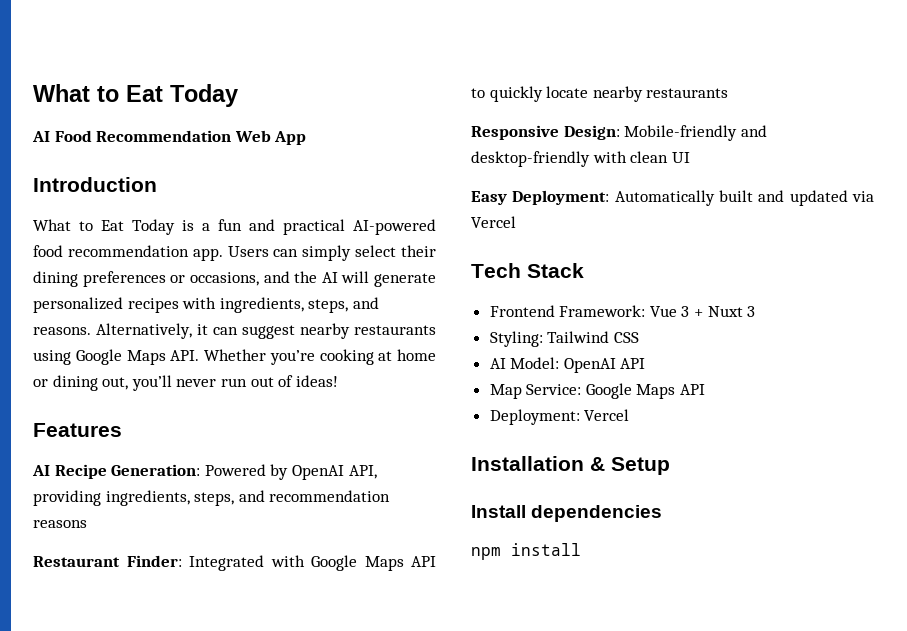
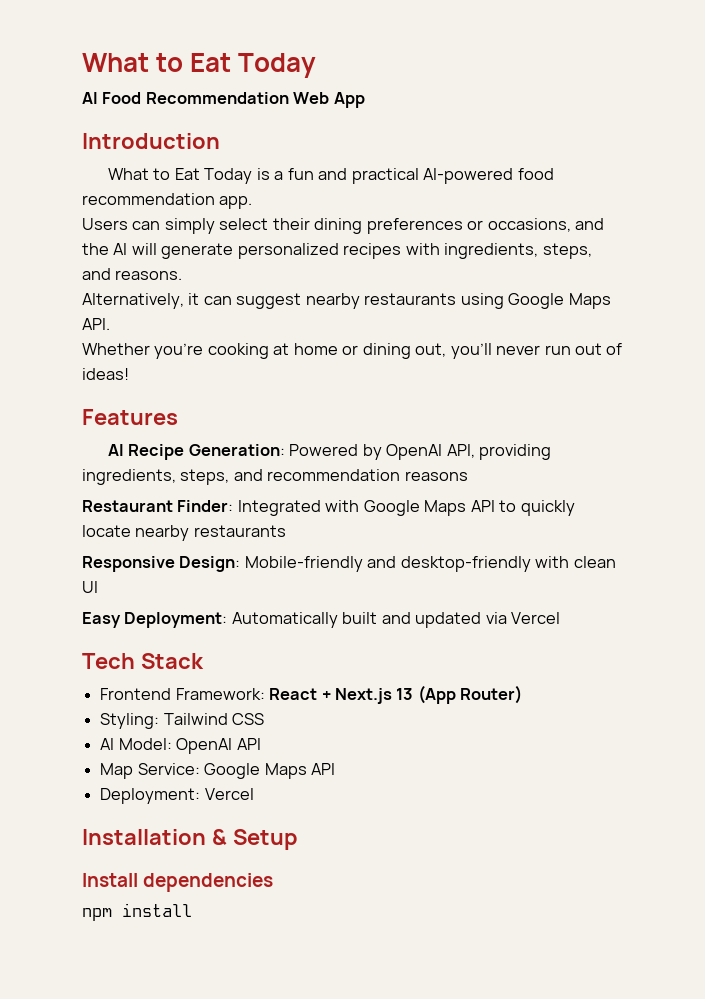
- What to Eat Today is a fun and practical AI-powered food recommendation app. Users can simply select their dining preferences or occasions, and the AI will generate personalized recipes with ingredients, steps, and reasons. Alternatively, it can suggest nearby restaurants using Google Maps API. Whether you’re cooking at home or dining out, you’ll never run out of ideas!
+ What to Eat Today is a fun and practical AI-powered food recommendation app.
+ Users can simply select their dining preferences or occasions, and the AI will generate personalized recipes with ingredients, steps, and reasons.
+ Alternatively, it can suggest nearby restaurants using Google Maps API.
+ Whether you’re cooking at home or dining out, you’ll never run out of ideas!
- Frontend Framework: Vue 3 + Nuxt 3
+ Frontend Framework: React + Next.js 13 (App Router)

